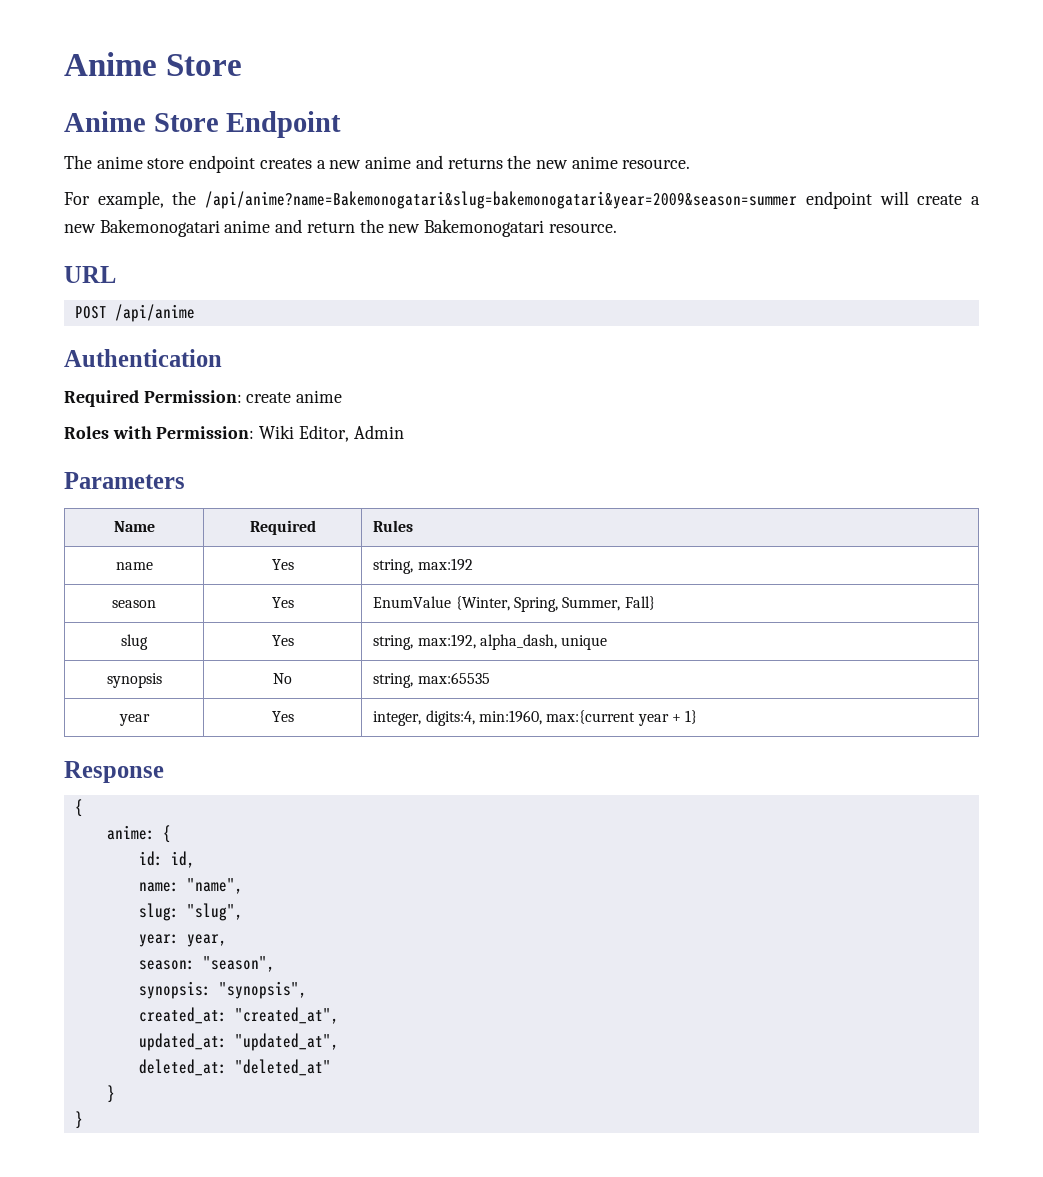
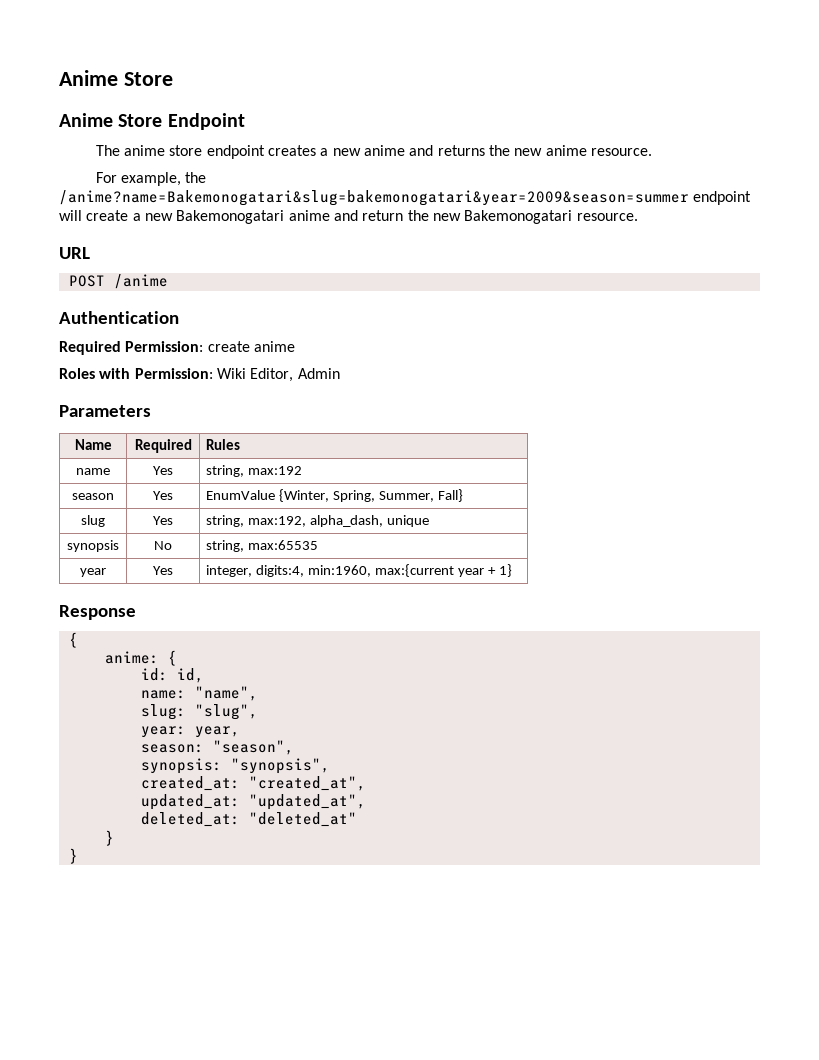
- For example, the /api/anime?name=Bakemonogatari&slug=bakemonogatari&year=2009&season=summer endpoint will create a new Bakemonogatari anime and return the new Bakemonogatari resource.
+ For example, the /anime?name=Bakemonogatari&slug=bakemonogatari&year=2009&season=summer endpoint will create a new Bakemonogatari anime and return the new Bakemonogatari resource.
- POST /api/anime
+ POST /anime

